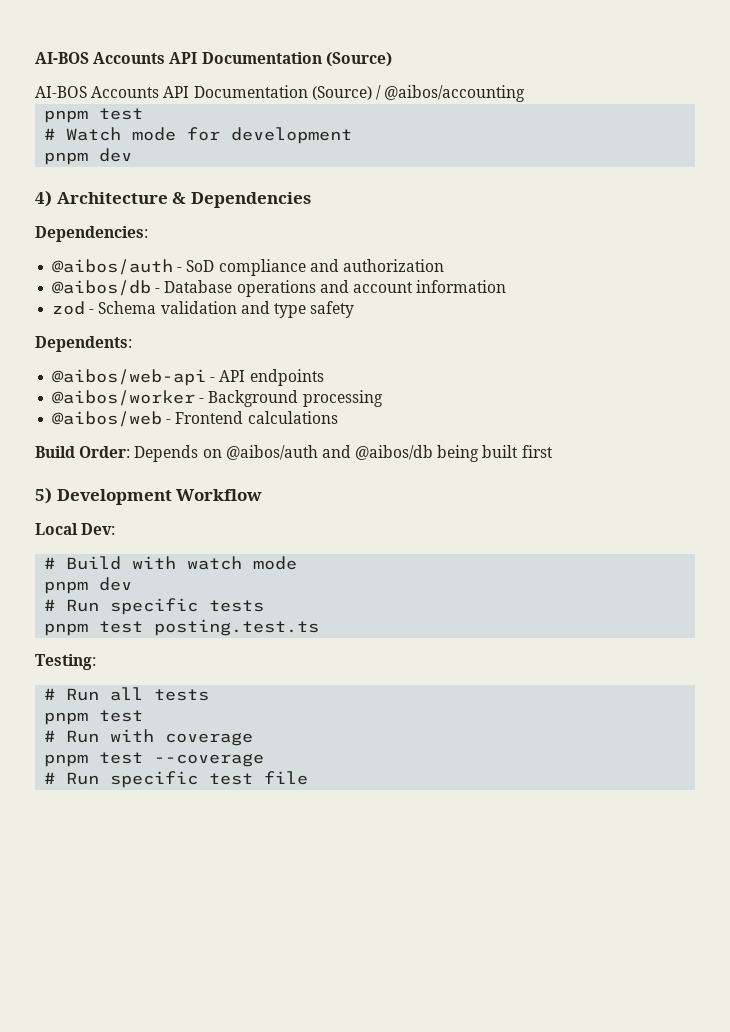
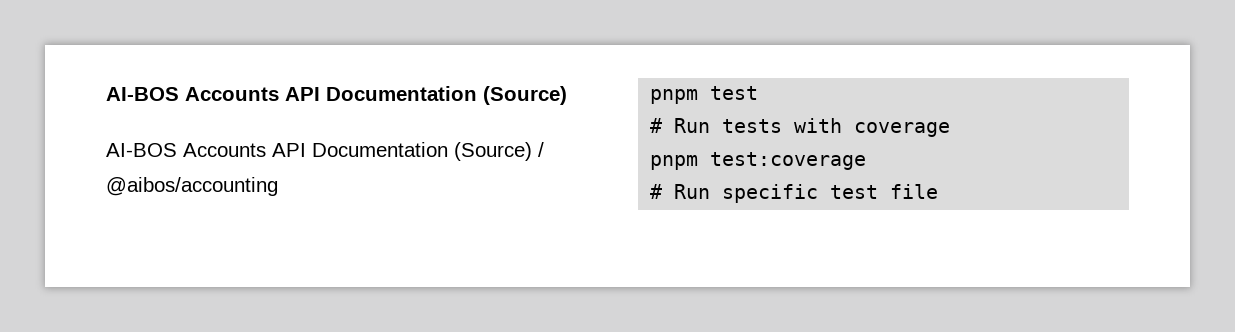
- # Watch mode for development
- pnpm dev
- 4) Architecture & Dependencies
- Dependencies:
- @aibos/auth - SoD compliance and authorization
- @aibos/db - Database operations and account information
- zod - Schema validation and type safety
- Dependents:
- @aibos/web-api - API endpoints
- @aibos/worker - Background processing
- @aibos/web - Frontend calculations
- Build Order: Depends on @aibos/auth and @aibos/db being built first
- 5) Development Workflow
- Local Dev:
- # Build with watch mode
- pnpm dev
- # Run specific tests
- pnpm test posting.test.ts
- Testing:
- # Run all tests
- pnpm test
- # Run with coverage
+ # Run tests with coverage
- pnpm test --coverage
+ pnpm test:coverage

